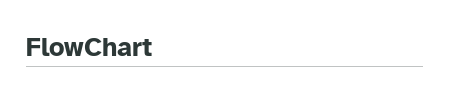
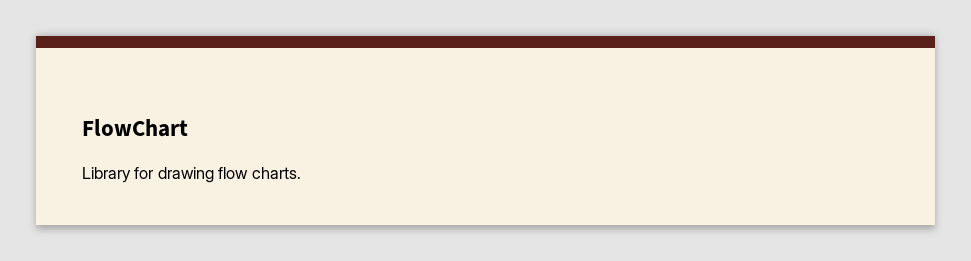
+ Library for drawing flow charts.

